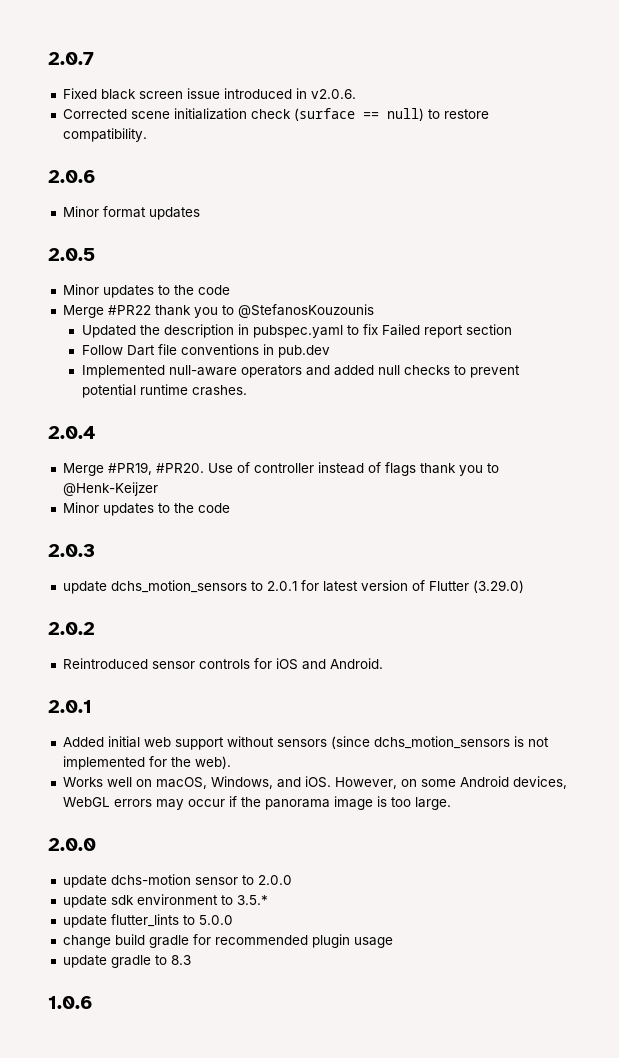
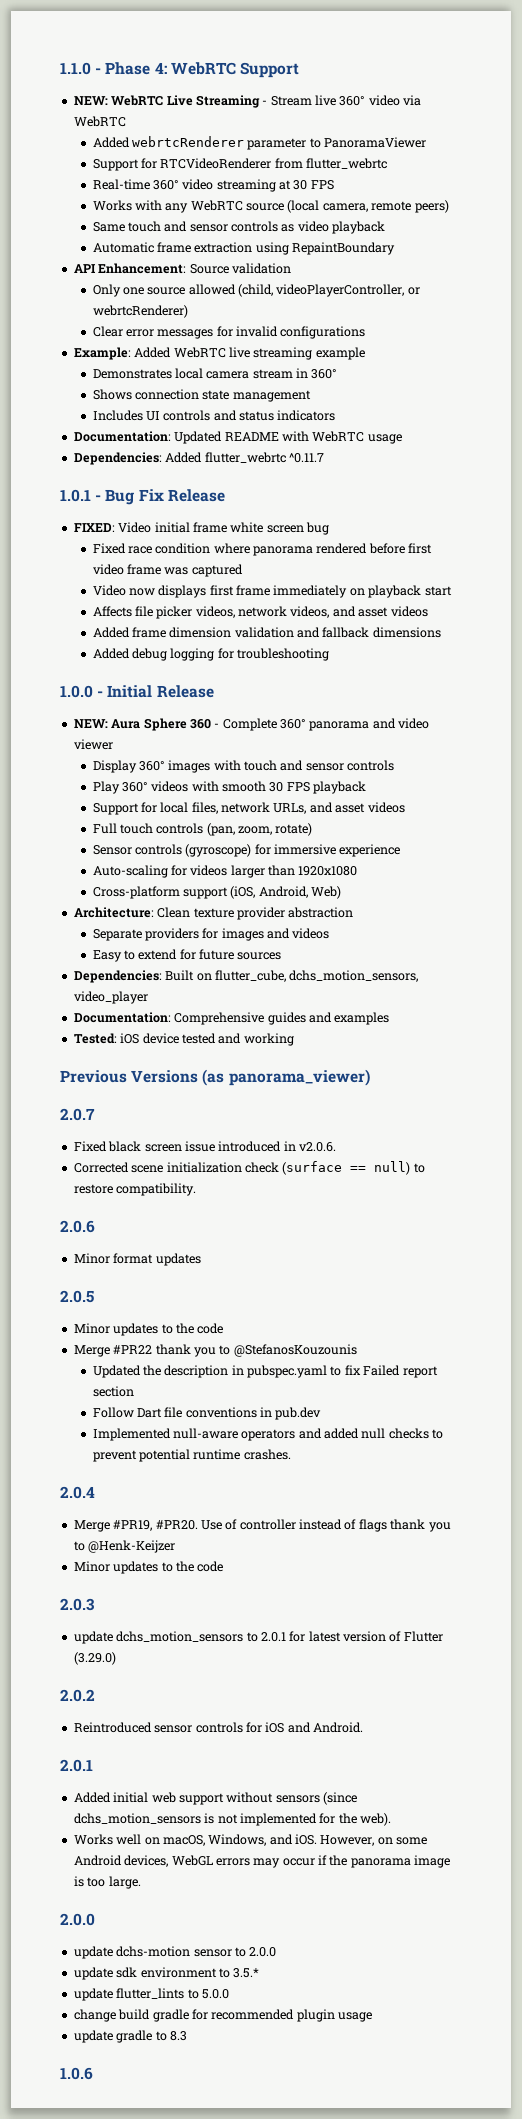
+ 1.1.0 - Phase 4: WebRTC Support
+ NEW: WebRTC Live Streaming - Stream live 360° video via WebRTC
+ Added webrtcRenderer parameter to PanoramaViewer
+ Support for RTCVideoRenderer from flutter_webrtc
+ Real-time 360° video streaming at 30 FPS
+ Works with any WebRTC source (local camera, remote peers)
+ Same touch and sensor controls as video playback
+ Automatic frame extraction using RepaintBoundary
+ API Enhancement: Source validation
+ Only one source allowed (child, videoPlayerController, or webrtcRenderer)
+ Clear error messages for invalid configurations
+ Example: Added WebRTC live streaming example
+ Demonstrates local camera stream in 360°
+ Shows connection state management
+ Includes UI controls and status indicators
+ Documentation: Updated README with WebRTC usage
+ Dependencies: Added flutter_webrtc ^0.11.7
+ 1.0.1 - Bug Fix Release
+ FIXED: Video initial frame white screen bug
+ Fixed race condition where panorama rendered before first video frame was captured
+ Video now displays first frame immediately on playback start
+ Affects file picker videos, network videos, and asset videos
+ Added frame dimension validation and fallback dimensions
+ Added debug logging for troubleshooting
+ 1.0.0 - Initial Release
+ NEW: Aura Sphere 360 - Complete 360° panorama and video viewer
+ Display 360° images with touch and sensor controls
+ Play 360° videos with smooth 30 FPS playback
+ Support for local files, network URLs, and asset videos
+ Full touch controls (pan, zoom, rotate)
+ Sensor controls (gyroscope) for immersive experience
+ Auto-scaling for videos larger than 1920x1080
+ Cross-platform support (iOS, Android, Web)
+ Architecture: Clean texture provider abstraction
+ Separate providers for images and videos
+ Easy to extend for future sources
+ Dependencies: Built on flutter_cube, dchs_motion_sensors, video_player
+ Documentation: Comprehensive guides and examples
+ Tested: iOS device tested and working
+ Previous Versions (as panorama_viewer)

